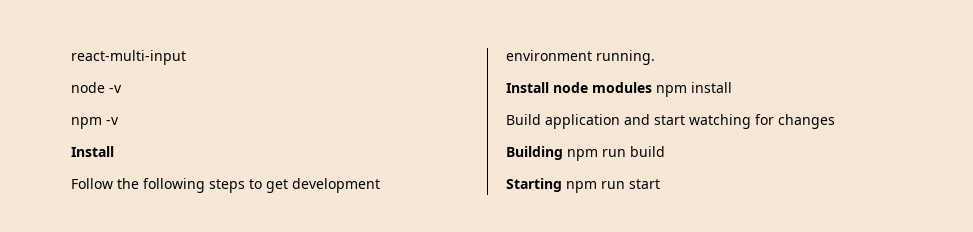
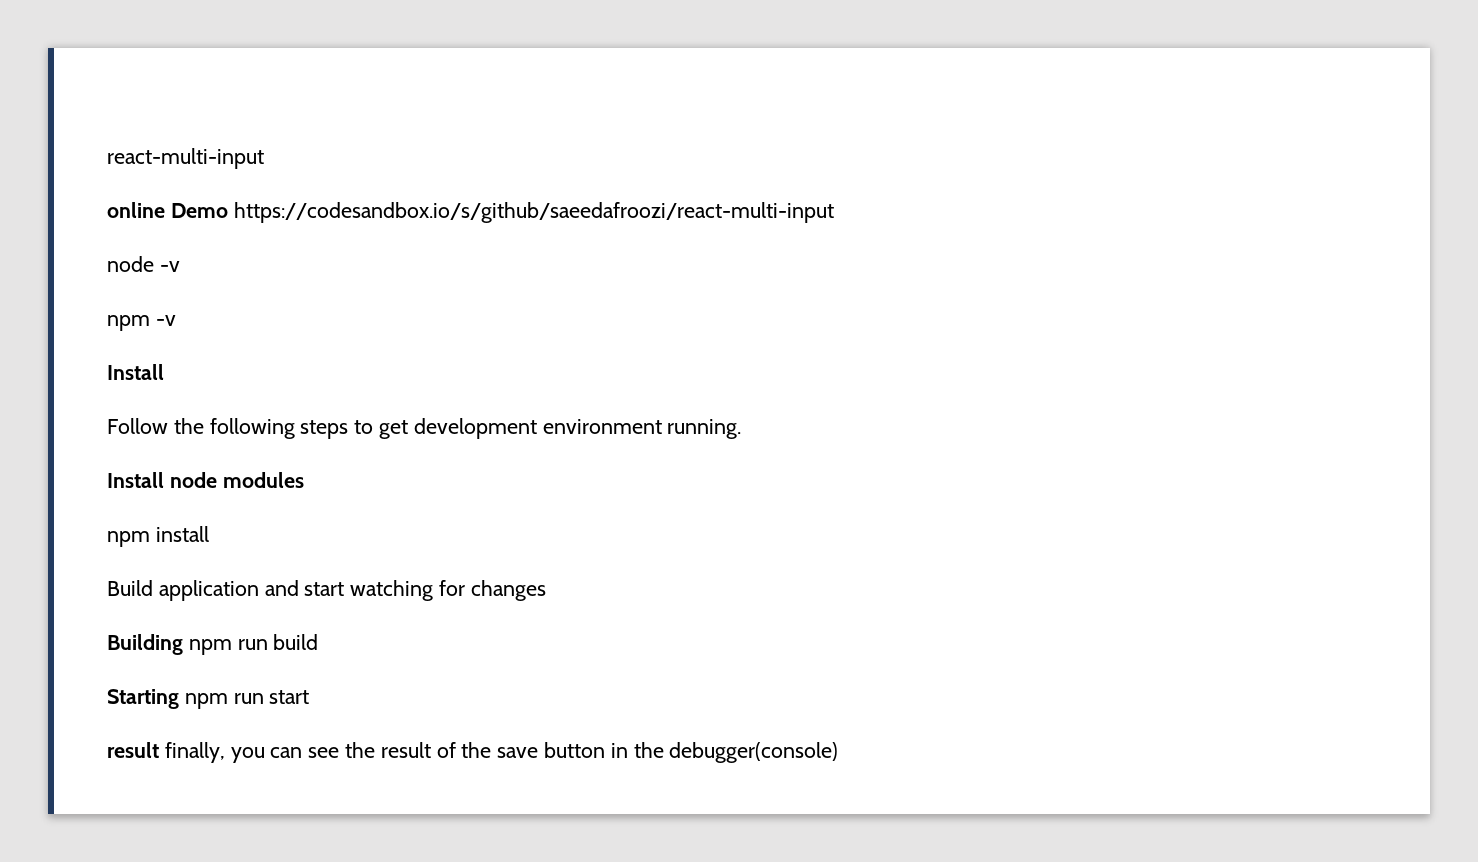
+ online Demo https://codesandbox.io/s/github/saeedafroozi/react-multi-input
- Install node modules npm install
+ Install node modules
+ npm install
+ result finally, you can see the result of the save button in the debugger(console)

